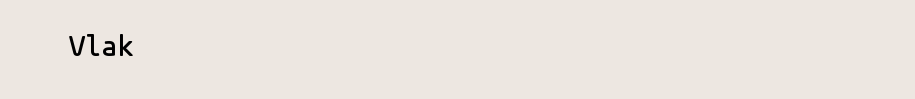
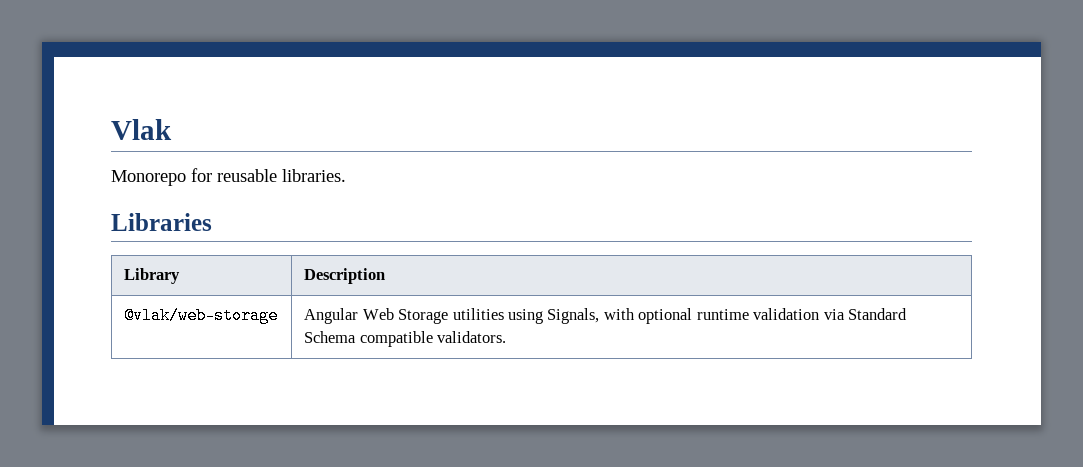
+ Monorepo for reusable libraries.
+ Libraries
+ Library | Description
+ @vlak/web-storage | Angular Web Storage utilities using Signals, with optional runtime validation via Standard Schema compatible validators.

